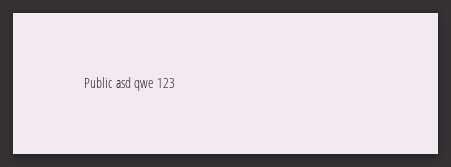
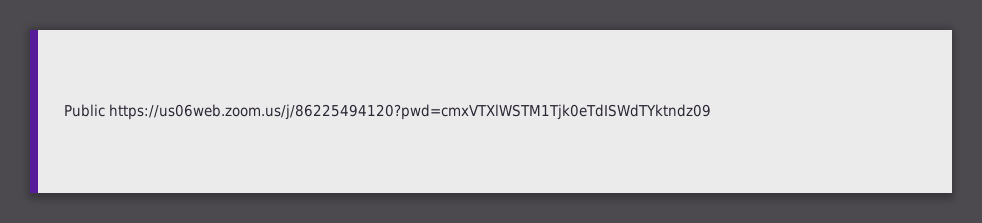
- Public asd qwe 123
+ Public https://us06web.zoom.us/j/86225494120?pwd=cmxVTXlWSTM1Tjk0eTdISWdTYktndz09

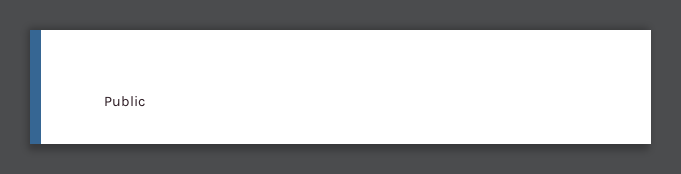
- Public https://us06web.zoom.us/j/86225494120?pwd=cmxVTXlWSTM1Tjk0eTdISWdTYktndz09
+ Public

